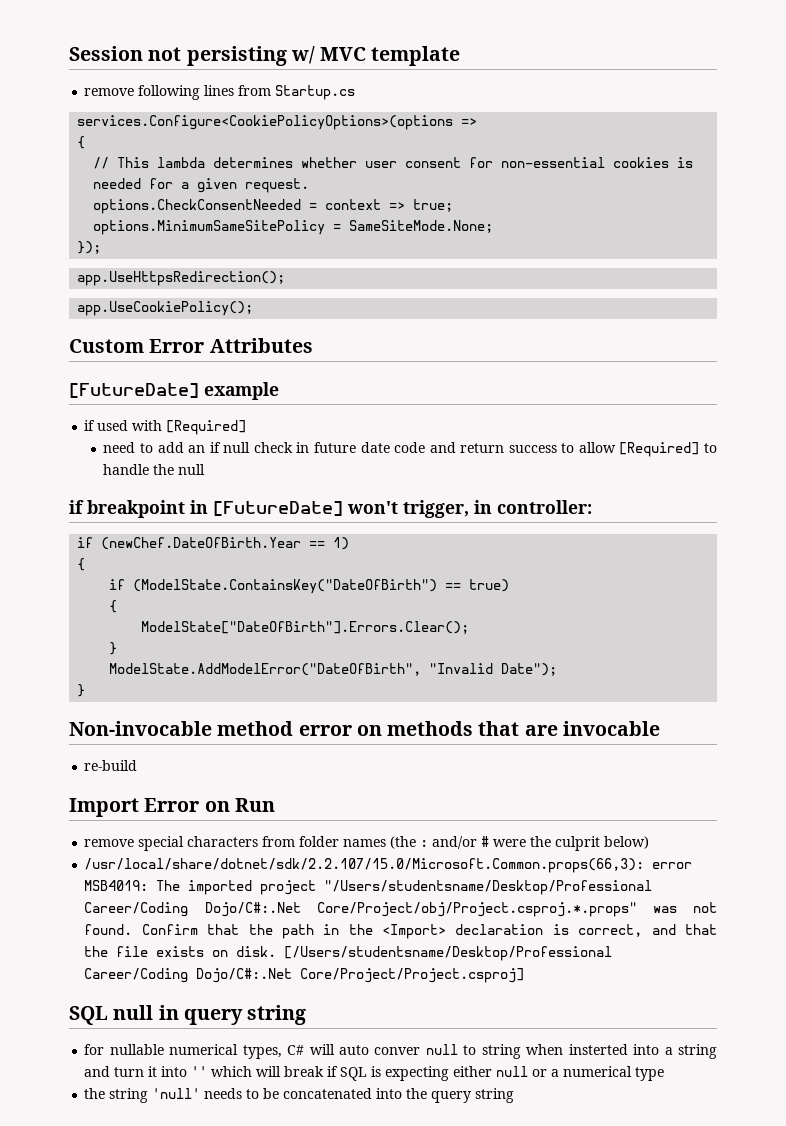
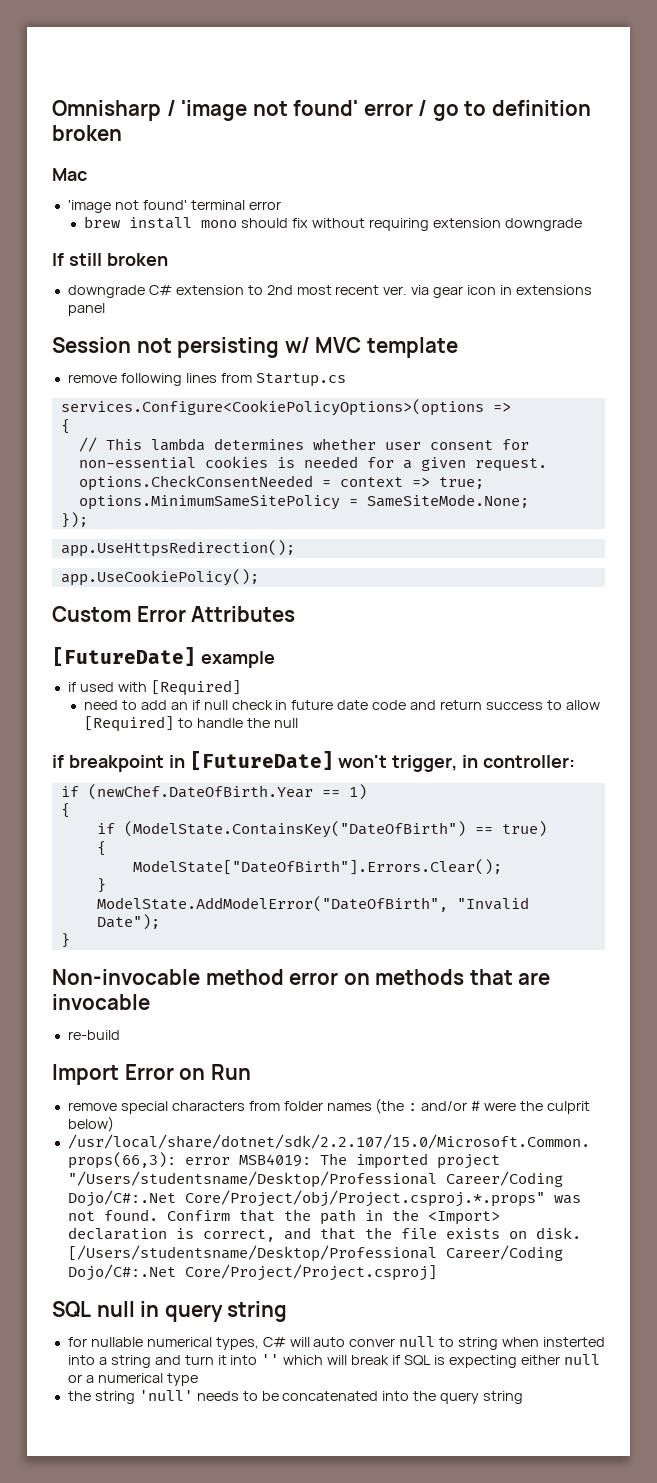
+ Omnisharp / 'image not found' error / go to definition broken
+ Mac
+ 'image not found' terminal error
+ brew install mono should fix without requiring extension downgrade
+ If still broken
+ downgrade C# extension to 2nd most recent ver. via gear icon in extensions panel

